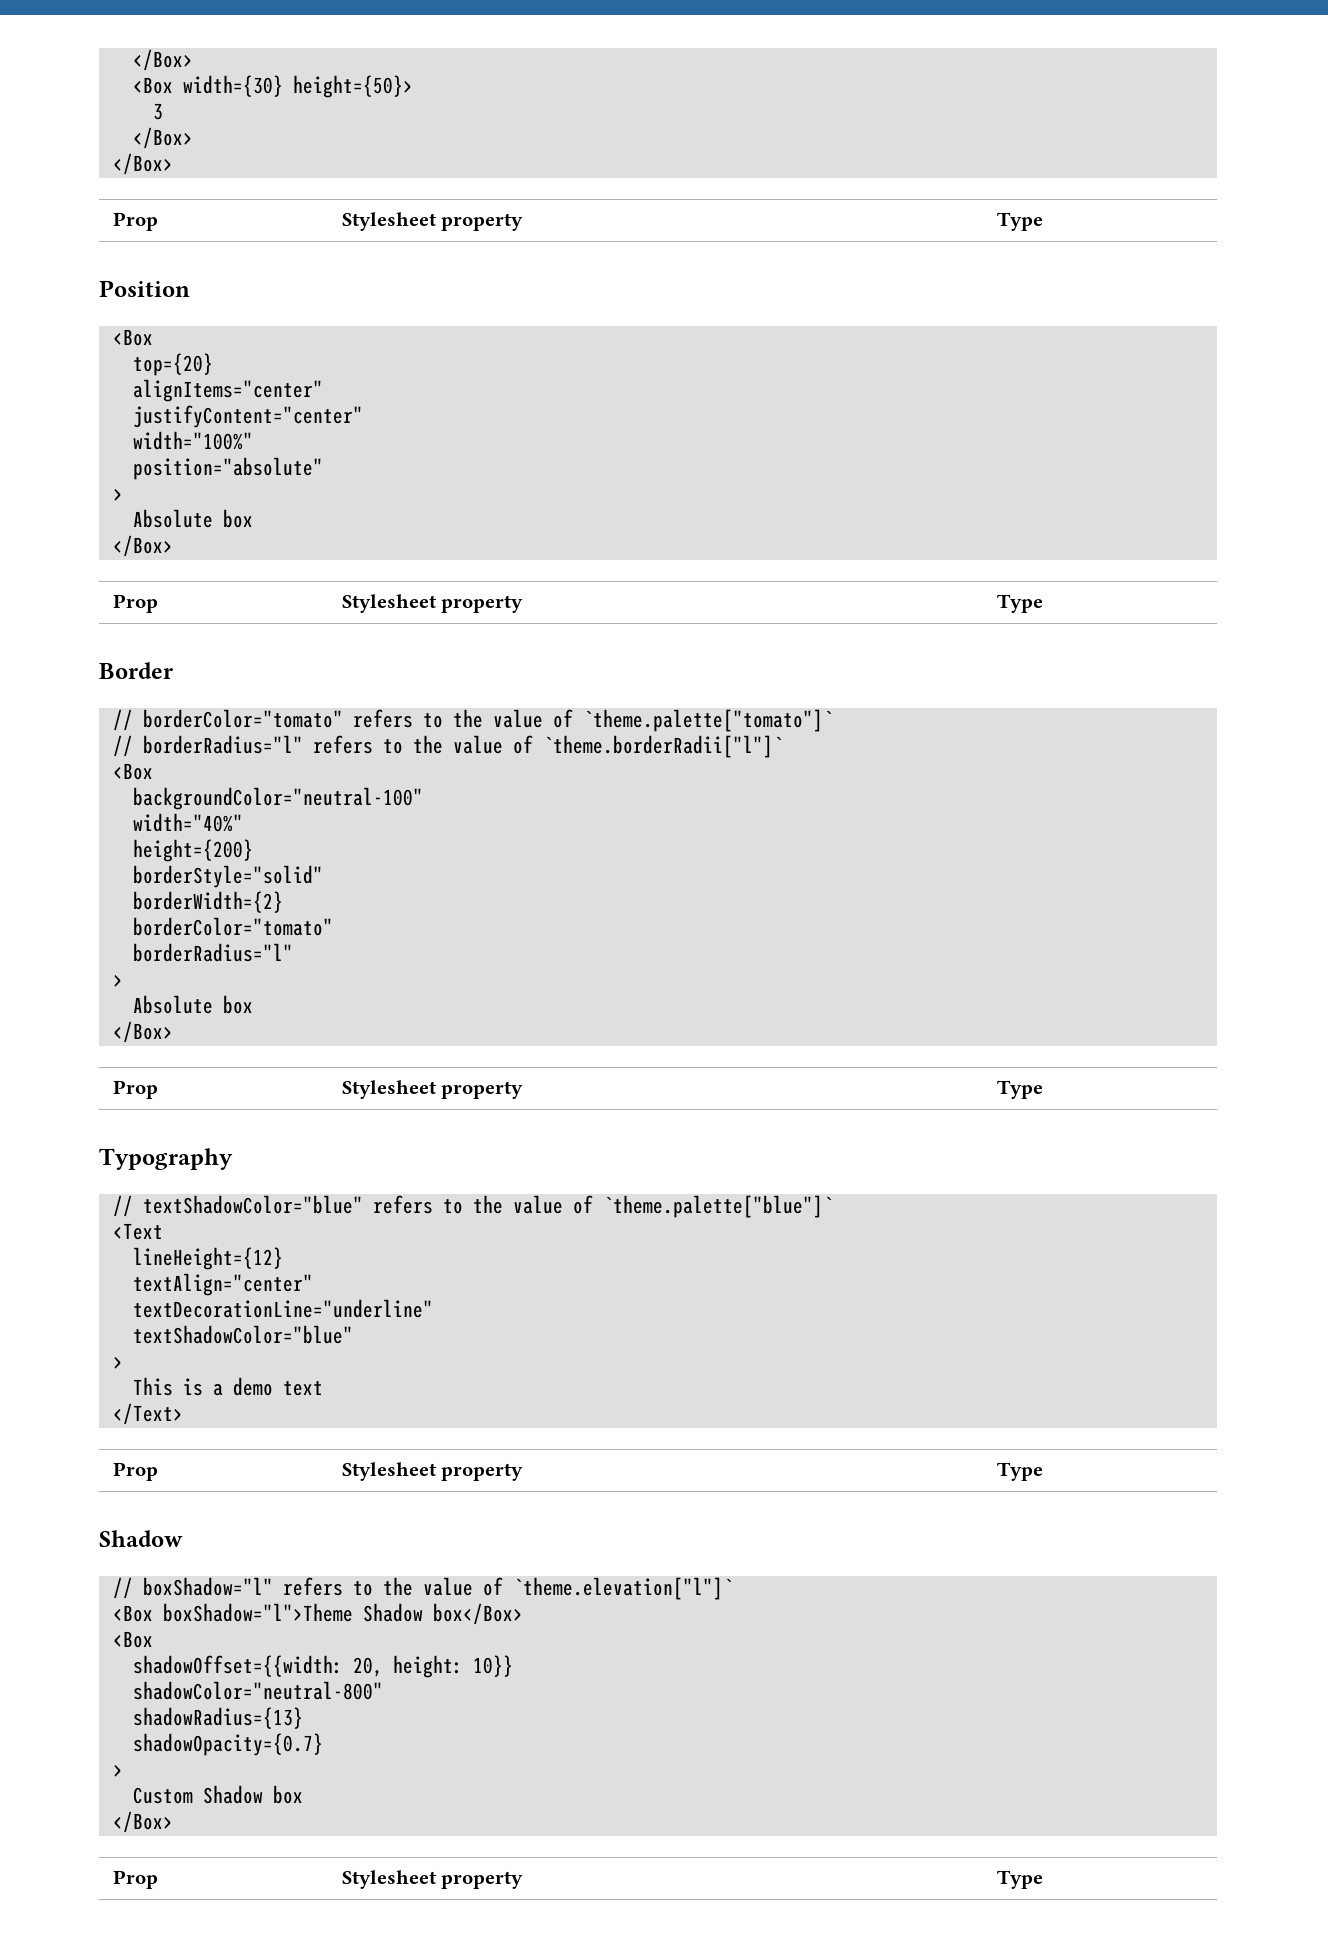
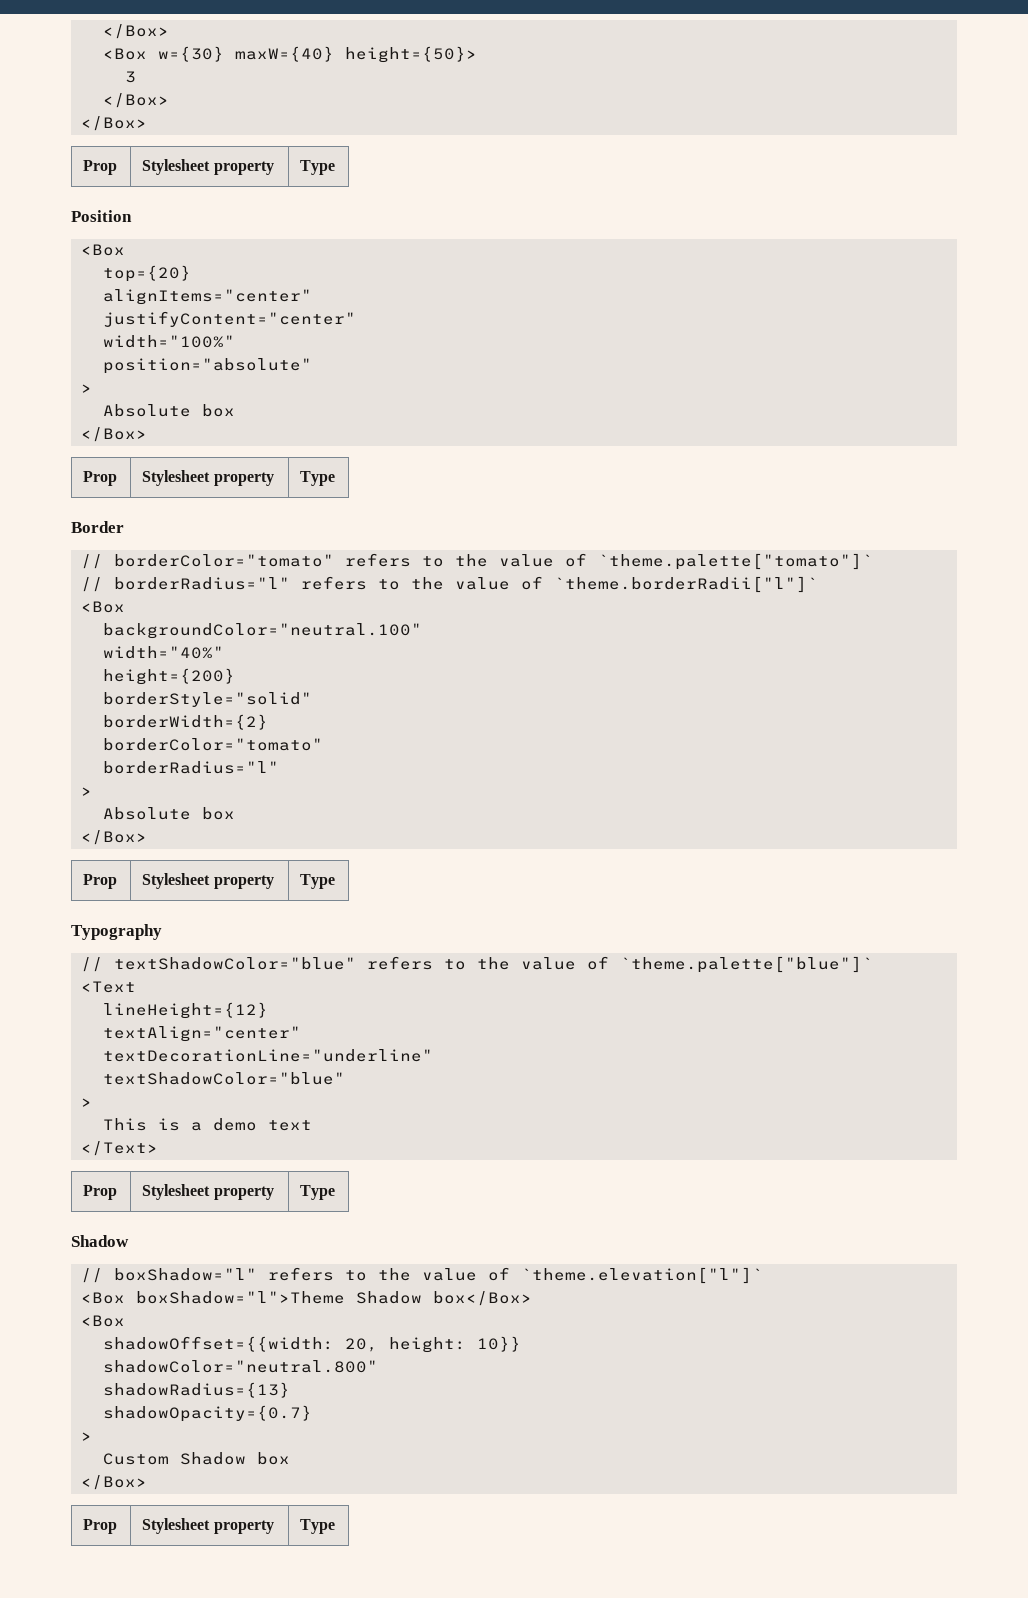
- <Box width={30} height={50}>
+ <Box w={30} maxW={40} height={50}>
- backgroundColor="neutral-100"
+ backgroundColor="neutral.100"
- shadowColor="neutral-800"
+ shadowColor="neutral.800"

